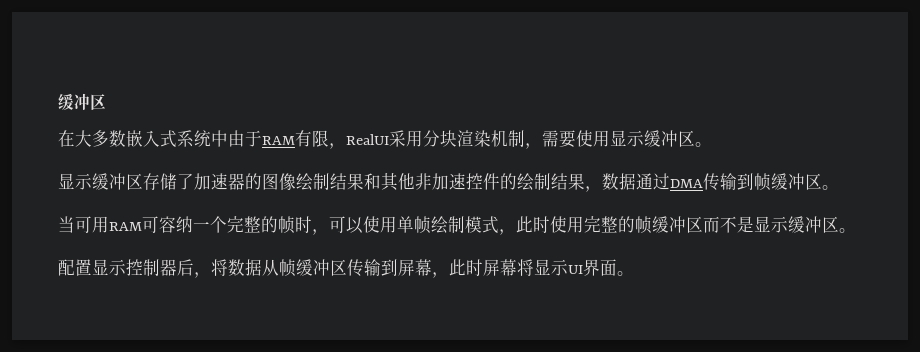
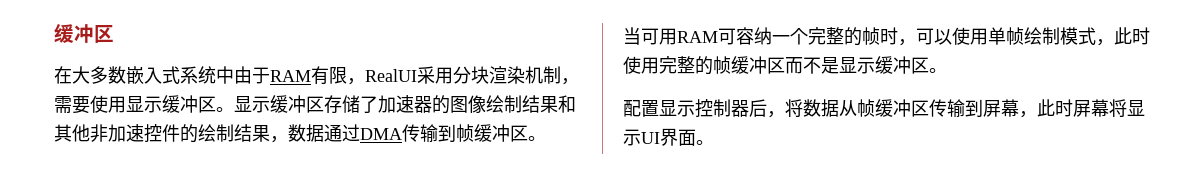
- 在大多数嵌入式系统中由于RAM有限，RealUI采用分块渲染机制，需要使用显示缓冲区。
- 显示缓冲区存储了加速器的图像绘制结果和其他非加速控件的绘制结果，数据通过DMA传输到帧缓冲区。
+ 在大多数嵌入式系统中由于RAM有限，RealUI采用分块渲染机制，需要使用显示缓冲区。显示缓冲区存储了加速器的图像绘制结果和其他非加速控件的绘制结果，数据通过DMA传输到帧缓冲区。

